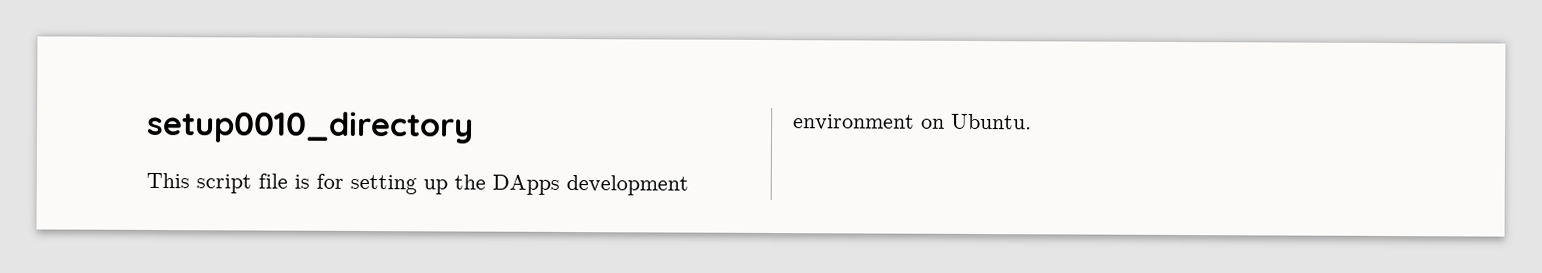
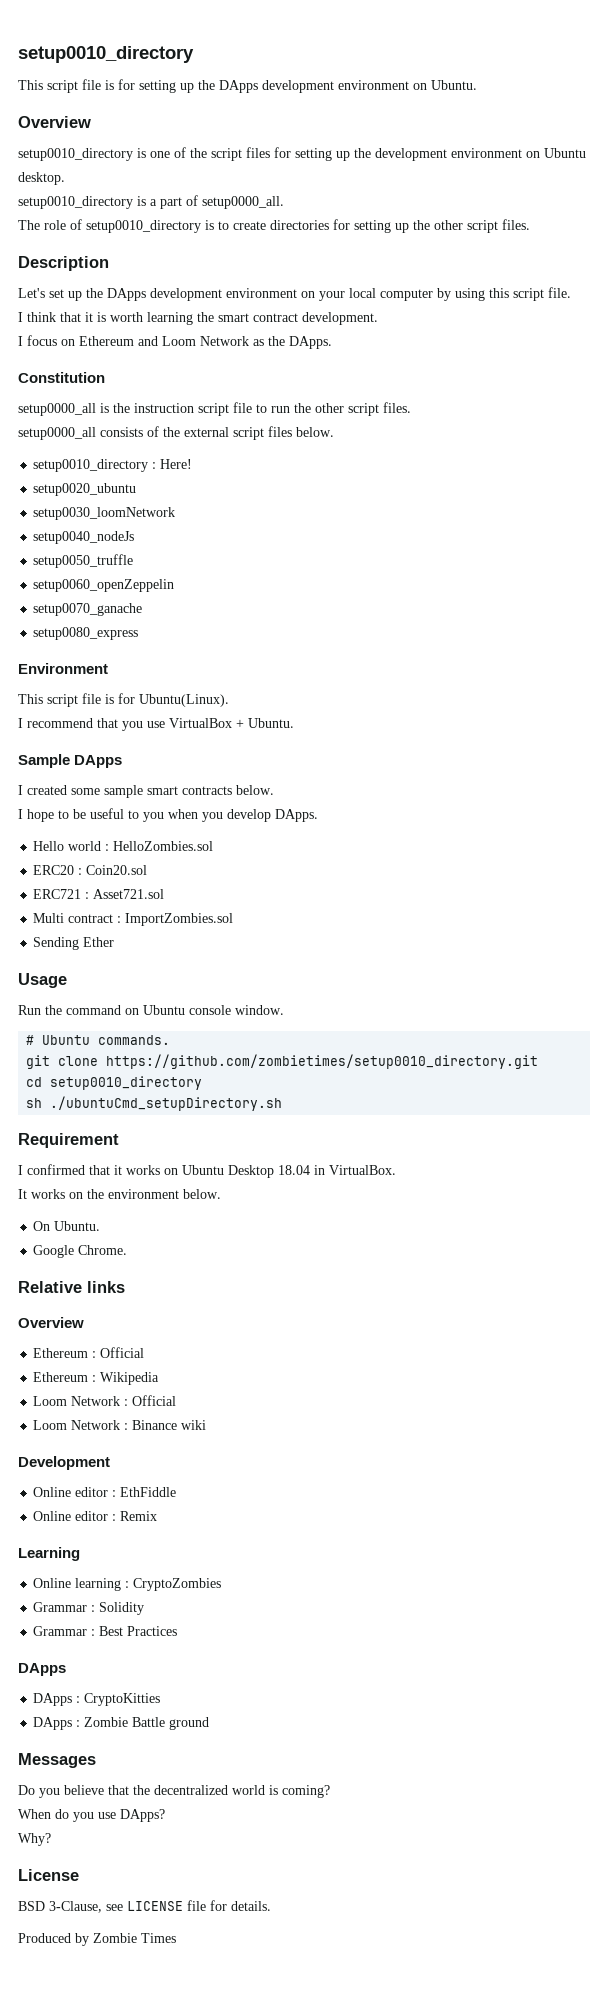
  This script file is for setting up the DApps development environment on Ubuntu.
+ Overview
+ setup0010_directory is one of the script files for setting up the development environment on Ubuntu desktop.
+ setup0010_directory is a part of setup0000_all.
+ The role of setup0010_directory is to create directories for setting up the other script files.
+ Description
+ Let's set up the DApps development environment on your local computer by using this script file.
+ I think that it is worth learning the smart contract development.
+ I focus on Ethereum and Loom Network as the DApps.
+ Constitution
+ setup0000_all is the instruction script file to run the other script files.
+ setup0000_all consists of the external script files below.
+ setup0010_directory : Here!
+ setup0020_ubuntu
+ setup0030_loomNetwork
+ setup0040_nodeJs
+ setup0050_truffle
+ setup0060_openZeppelin
+ setup0070_ganache
+ setup0080_express
+ Environment
+ This script file is for Ubuntu(Linux).
+ I recommend that you use VirtualBox + Ubuntu.
+ Sample DApps
+ I created some sample smart contracts below.
+ I hope to be useful to you when you develop DApps.
+ Hello world : HelloZombies.sol
+ ERC20 : Coin20.sol
+ ERC721 : Asset721.sol
+ Multi contract : ImportZombies.sol
+ Sending Ether
+ Usage
+ Run the command on Ubuntu console window.
+ # Ubuntu commands.
+ git clone https://github.com/zombietimes/setup0010_directory.git
+ cd setup0010_directory
+ sh ./ubuntuCmd_setupDirectory.sh
+ Requirement
+ I confirmed that it works on Ubuntu Desktop 18.04 in VirtualBox.
+ It works on the environment below.
+ On Ubuntu.
+ Google Chrome.
+ Relative links
+ Overview
+ Ethereum : Official
+ Ethereum : Wikipedia
+ Loom Network : Official
+ Loom Network : Binance wiki
+ Development
+ Online editor : EthFiddle
+ Online editor : Remix
+ Learning
+ Online learning : CryptoZombies
+ Grammar : Solidity
+ Grammar : Best Practices
+ DApps
+ DApps : CryptoKitties
+ DApps : Zombie Battle ground
+ Messages
+ Do you believe that the decentralized world is coming?
+ When do you use DApps?
+ Why?
+ License
+ BSD 3-Clause, see LICENSE file for details.
+ Produced by Zombie Times

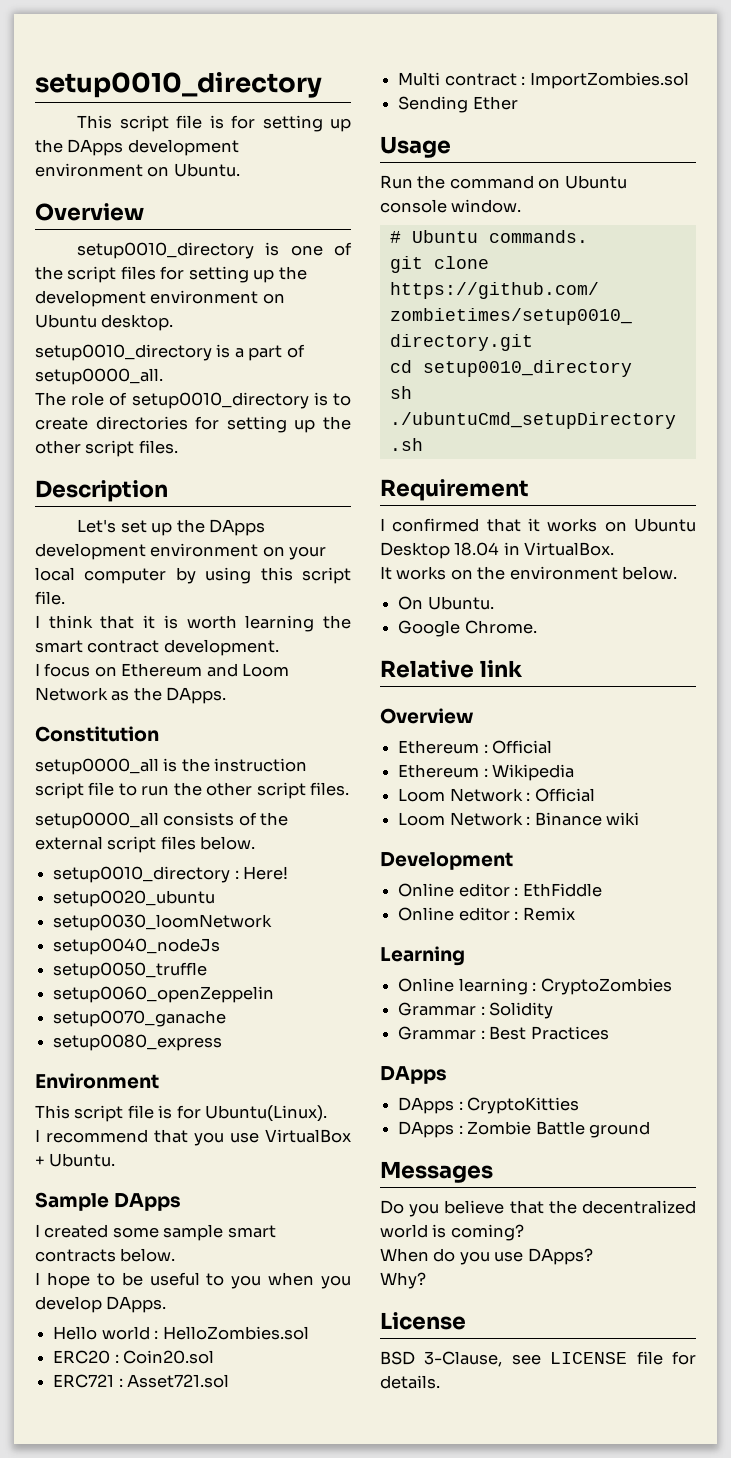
- Relative links
+ Relative link
- Produced by Zombie Times

